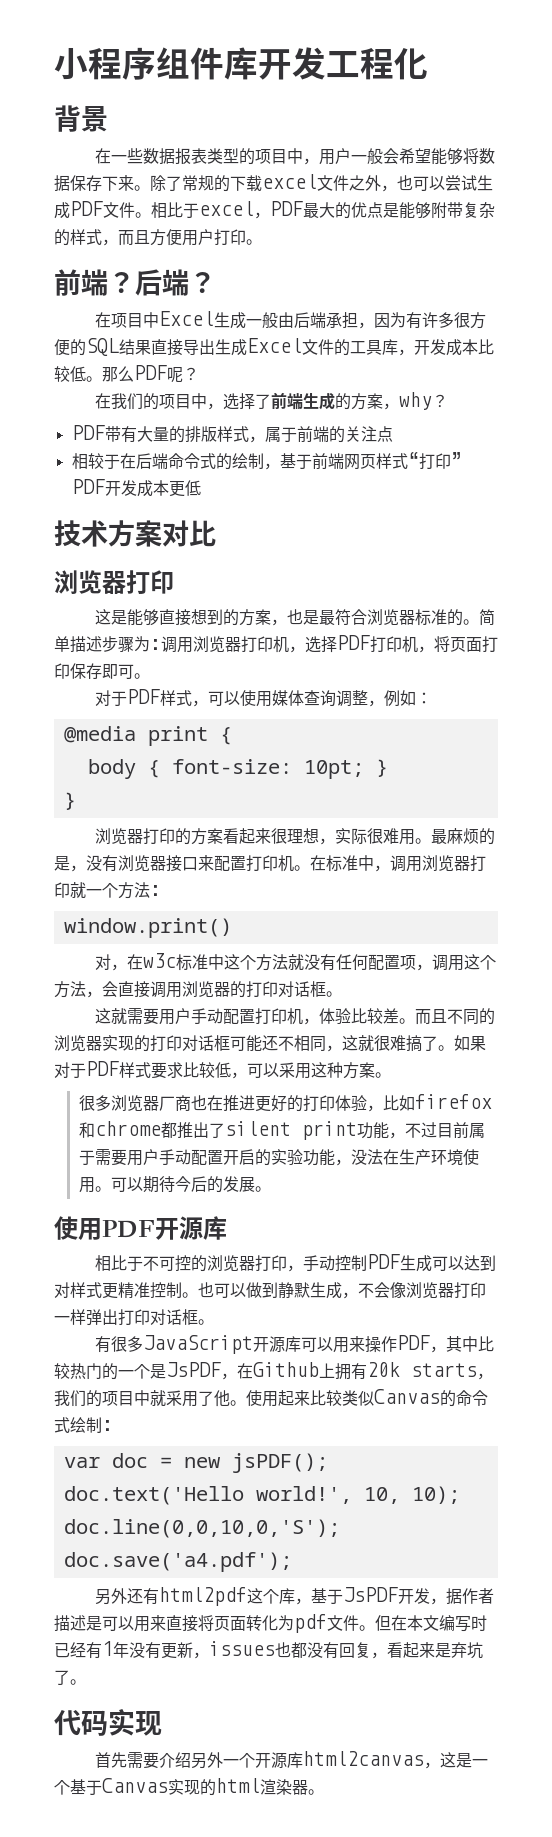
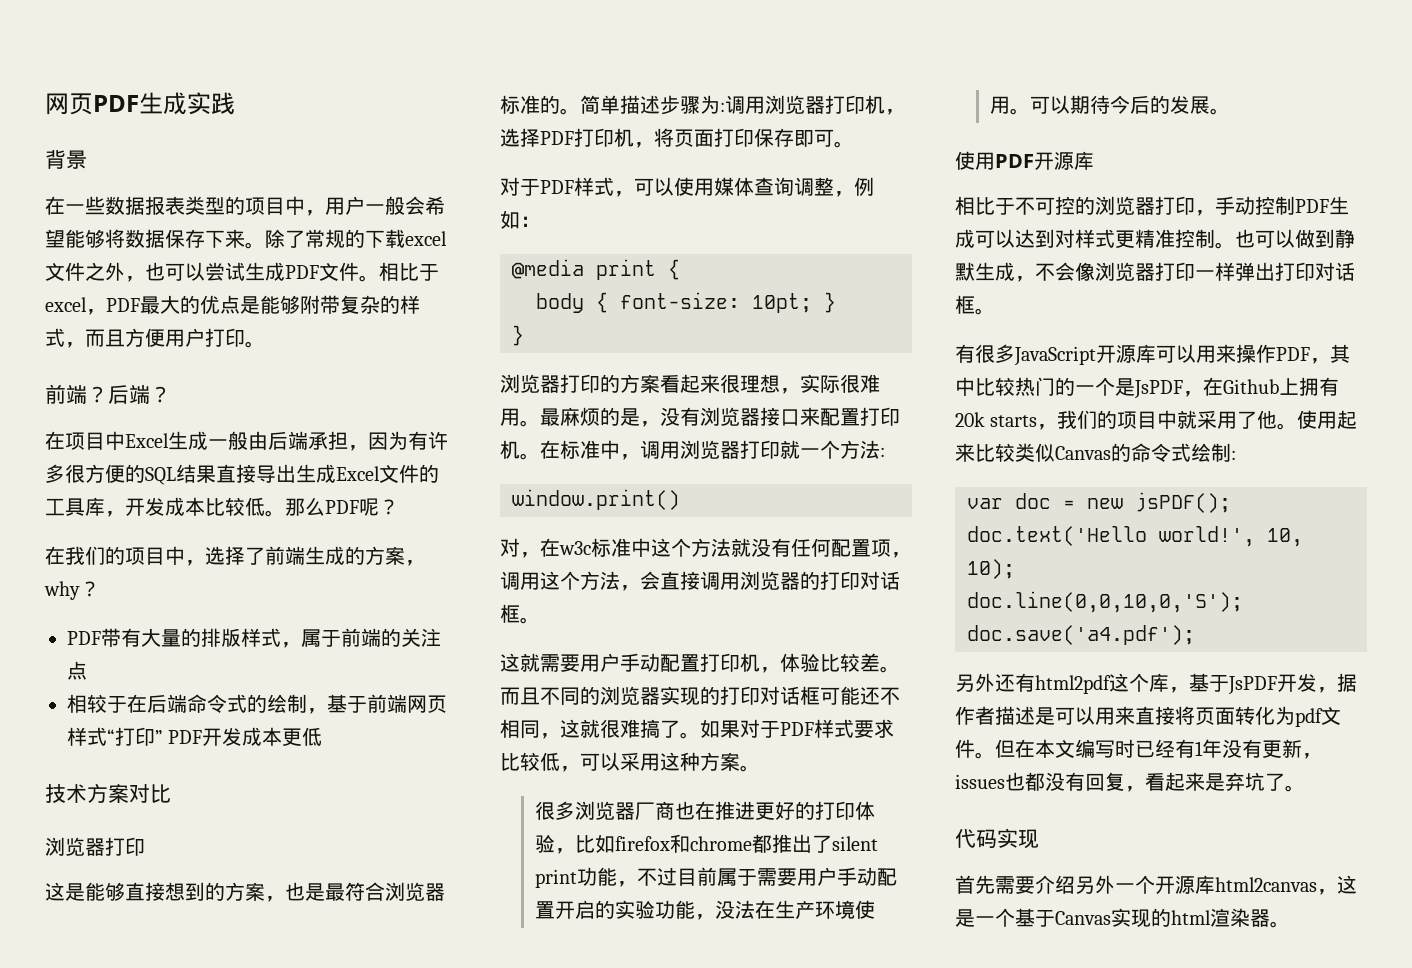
- 小程序组件库开发工程化
+ 网页PDF生成实践

